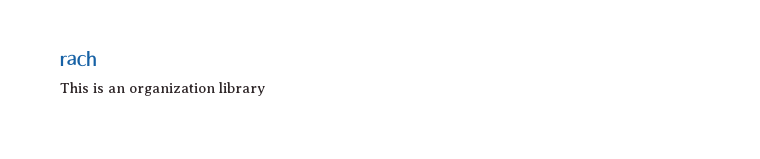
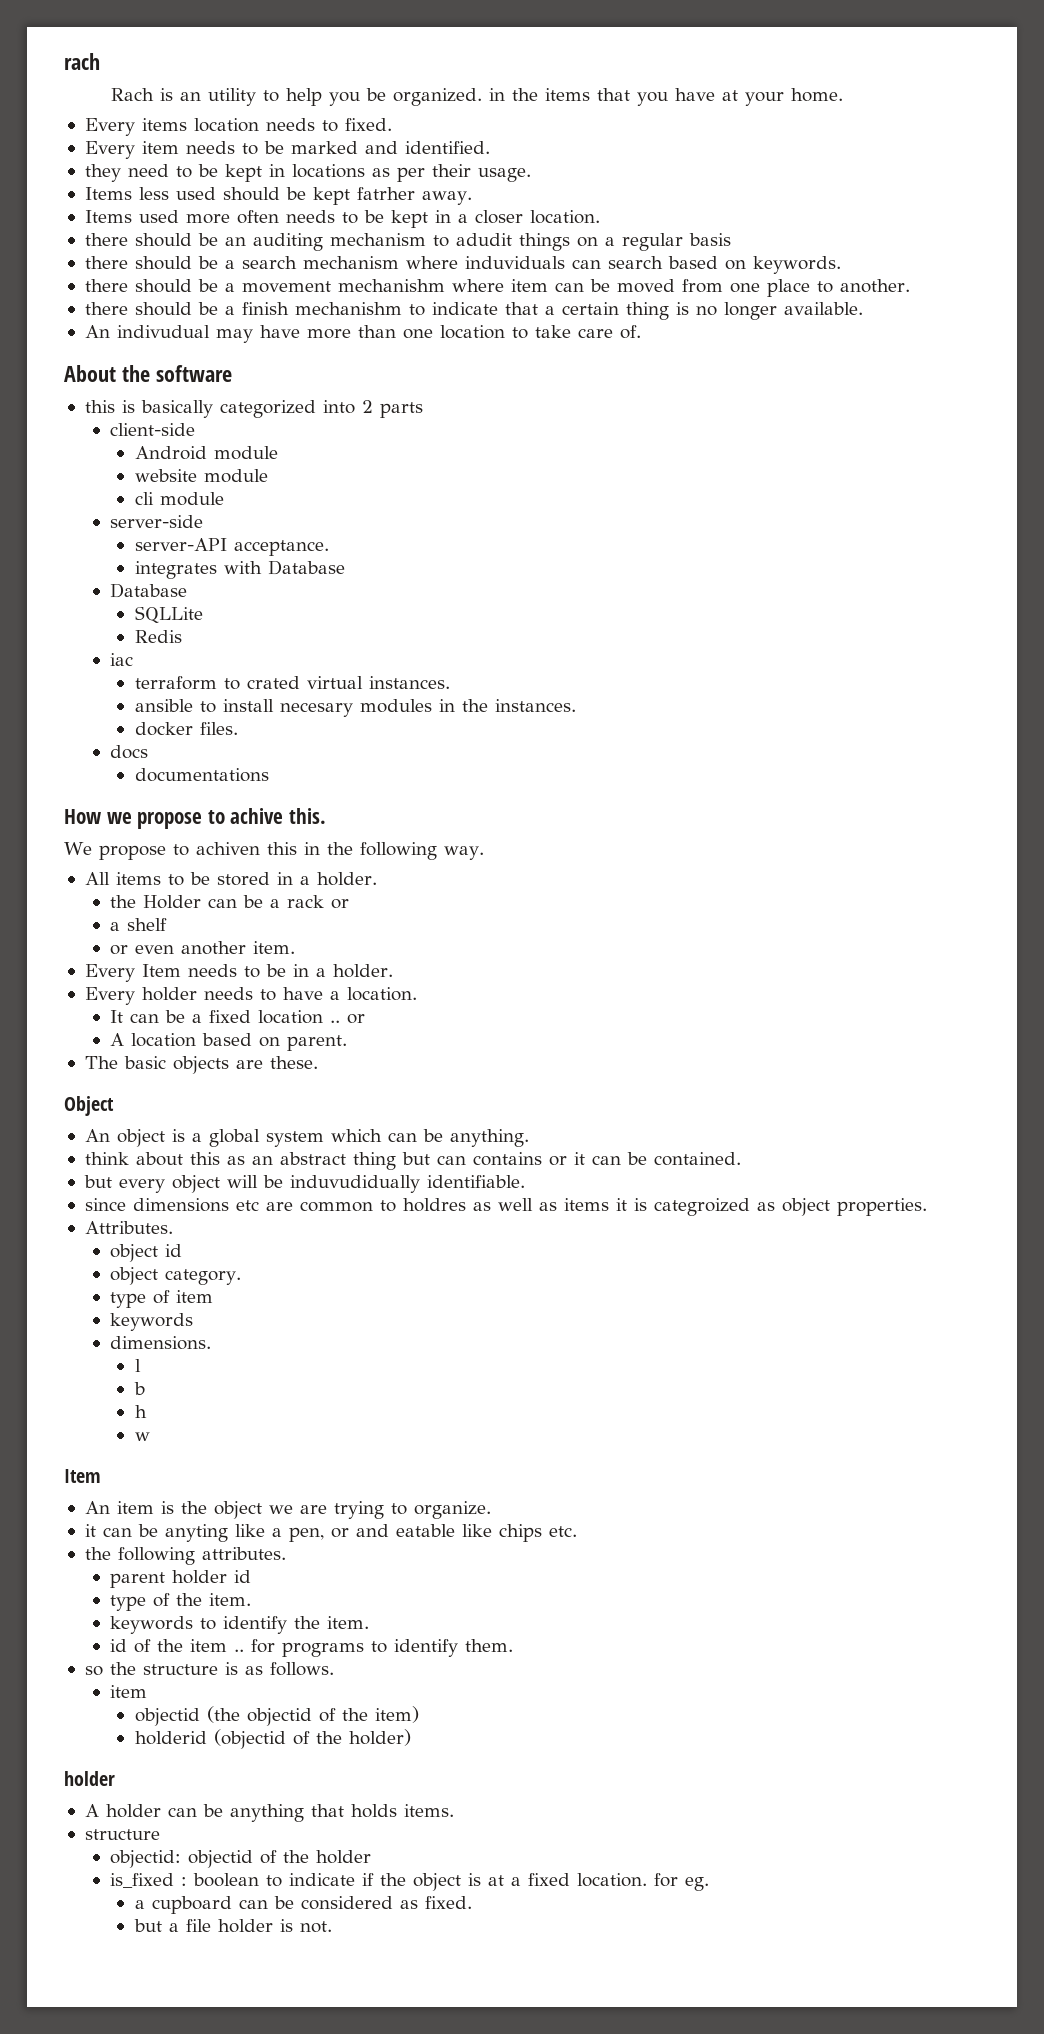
- This is an organization library
+ Rach is an utility to help you be organized. in the items that you have at your home.
+ Every items location needs to fixed.
+ Every item needs to be marked and identified.
+ they need to be kept in locations as per their usage.
+ Items less used should be kept fatrher away.
+ Items used more often needs to be kept in a closer location.
+ there should be an auditing mechanism to adudit things on a regular basis
+ there should be a search mechanism where induviduals can search based on keywords.
+ there should be a movement mechanishm where item can be moved from one place to another.
+ there should be a finish mechanishm to indicate that a certain thing is no longer available.
+ An indivudual may have more than one location to take care of.
+ About the software
+ this is basically categorized into 2 parts
+ client-side
+ Android module
+ website module
+ cli module
+ server-side
+ server-API acceptance.
+ integrates with Database
+ Database
+ SQLLite
+ Redis
+ iac
+ terraform to crated virtual instances.
+ ansible to install necesary modules in the instances.
+ docker files.
+ docs
+ documentations
+ How we propose to achive this.
+ We propose to achiven this in the following way.
+ All items to be stored in a holder.
+ the Holder can be a rack or
+ a shelf
+ or even another item.
+ Every Item needs to be in a holder.
+ Every holder needs to have a location.
+ It can be a fixed location .. or
+ A location based on parent.
+ The basic objects are these.
+ Object
+ An object is a global system which can be anything.
+ think about this as an abstract thing but can contains or it can be contained.
+ but every object will be induvudidually identifiable.
+ since dimensions etc are common to holdres as well as items it is categroized as object properties.
+ Attributes.
+ object id
+ object category.
+ type of item
+ keywords
+ dimensions.
+ l
+ b
+ h
+ w
+ Item
+ An item is the object we are trying to organize.
+ it can be anyting like a pen, or and eatable like chips etc.
+ the following attributes.
+ parent holder id
+ type of the item.
+ keywords to identify the item.
+ id of the item .. for programs to identify them.
+ so the structure is as follows.
+ item
+ objectid (the objectid of the item)
+ holderid (objectid of the holder)
+ holder
+ A holder can be anything that holds items.
+ structure
+ objectid: objectid of the holder
+ is_fixed : boolean to indicate if the object is at a fixed location. for eg.
+ a cupboard can be considered as fixed.
+ but a file holder is not.

